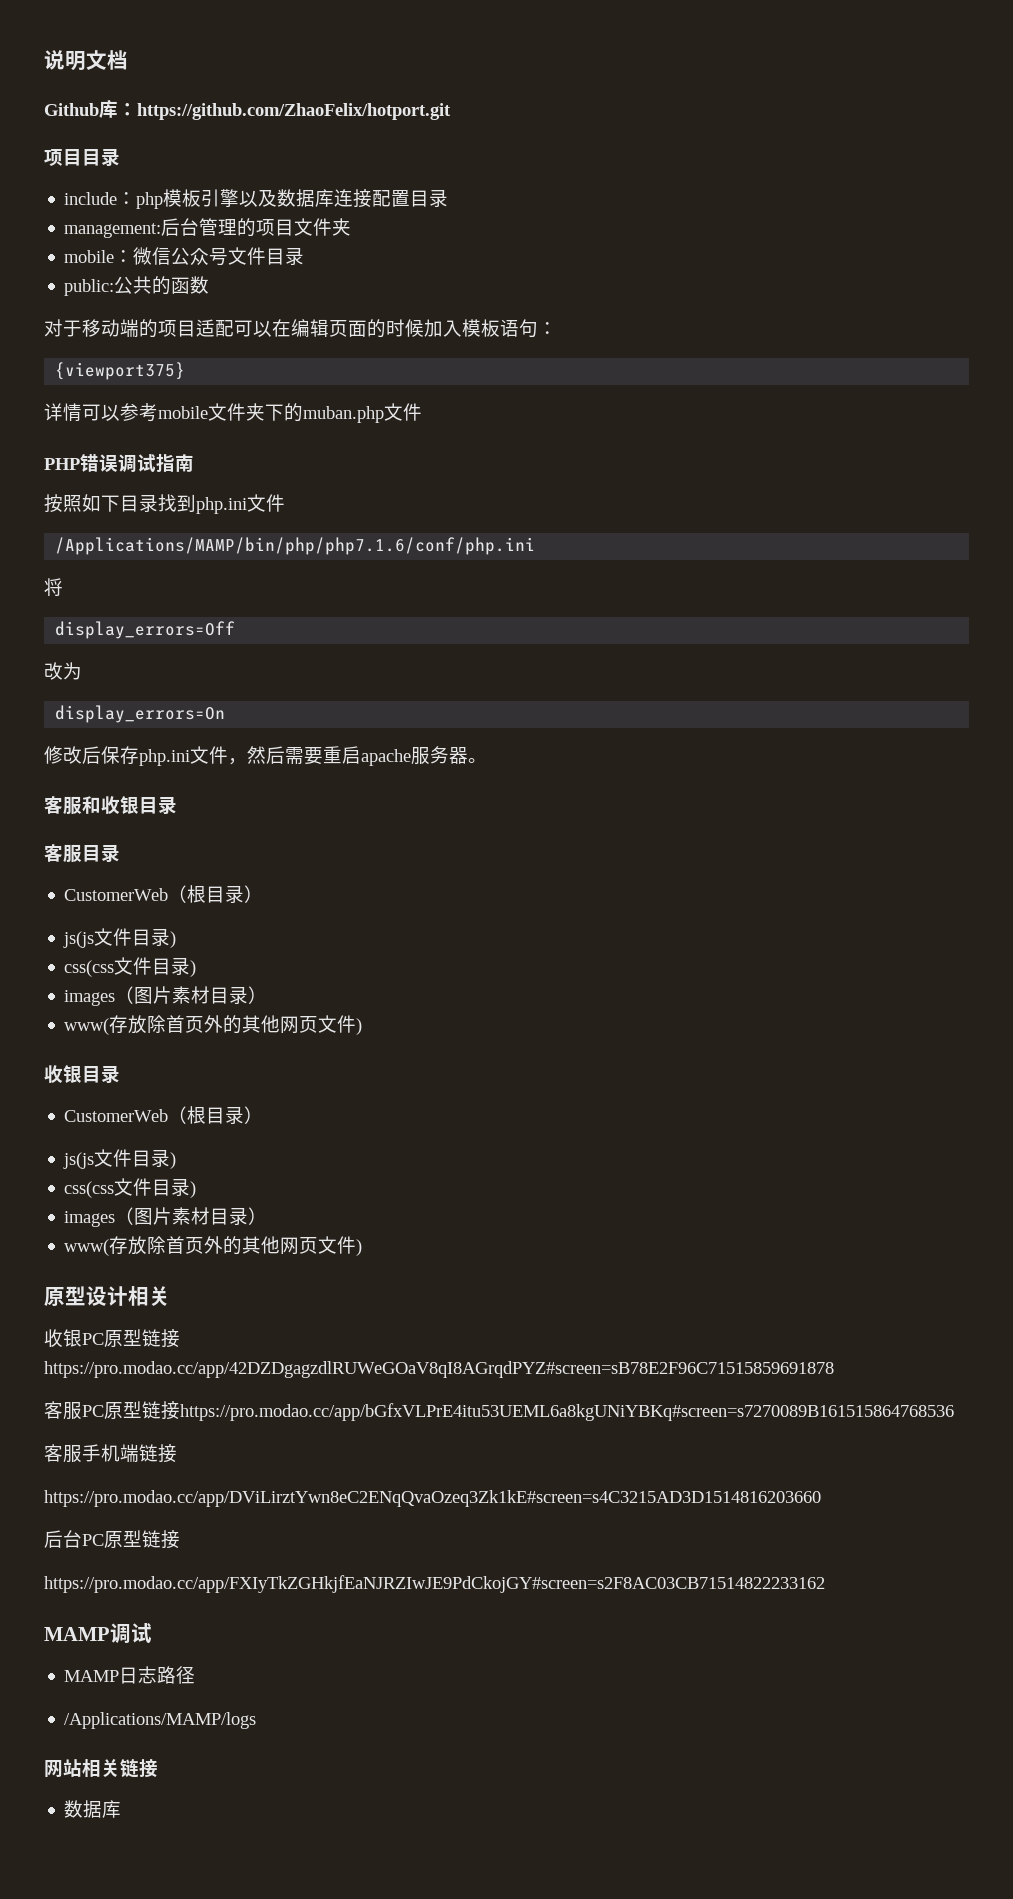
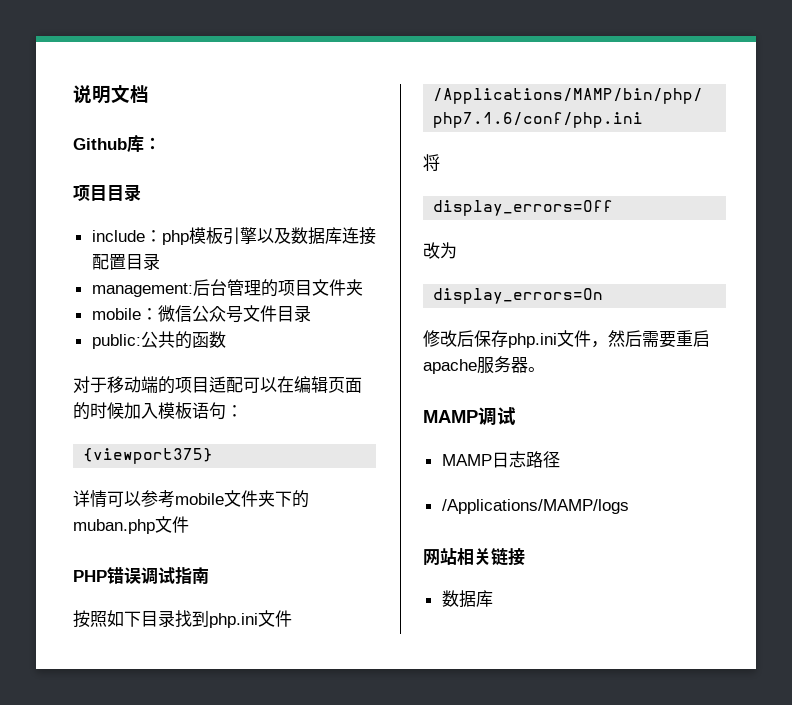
- Github库：https://github.com/ZhaoFelix/hotport.git
+ Github库：
- 客服和收银目录
- 客服目录
- CustomerWeb（根目录）
- js(js文件目录)
- css(css文件目录)
- images（图片素材目录）
- www(存放除首页外的其他网页文件)
- 收银目录
- CustomerWeb（根目录）
- js(js文件目录)
- css(css文件目录)
- images（图片素材目录）
- www(存放除首页外的其他网页文件)
- 原型设计相关
- 收银PC原型链接https://pro.modao.cc/app/42DZDgagzdlRUWeGOaV8qI8AGrqdPYZ#screen=sB78E2F96C71515859691878
- 客服PC原型链接https://pro.modao.cc/app/bGfxVLPrE4itu53UEML6a8kgUNiYBKq#screen=s7270089B161515864768536
- 客服手机端链接
- https://pro.modao.cc/app/DViLirztYwn8eC2ENqQvaOzeq3Zk1kE#screen=s4C3215AD3D1514816203660
- 后台PC原型链接
- https://pro.modao.cc/app/FXIyTkZGHkjfEaNJRZIwJE9PdCkojGY#screen=s2F8AC03CB71514822233162

